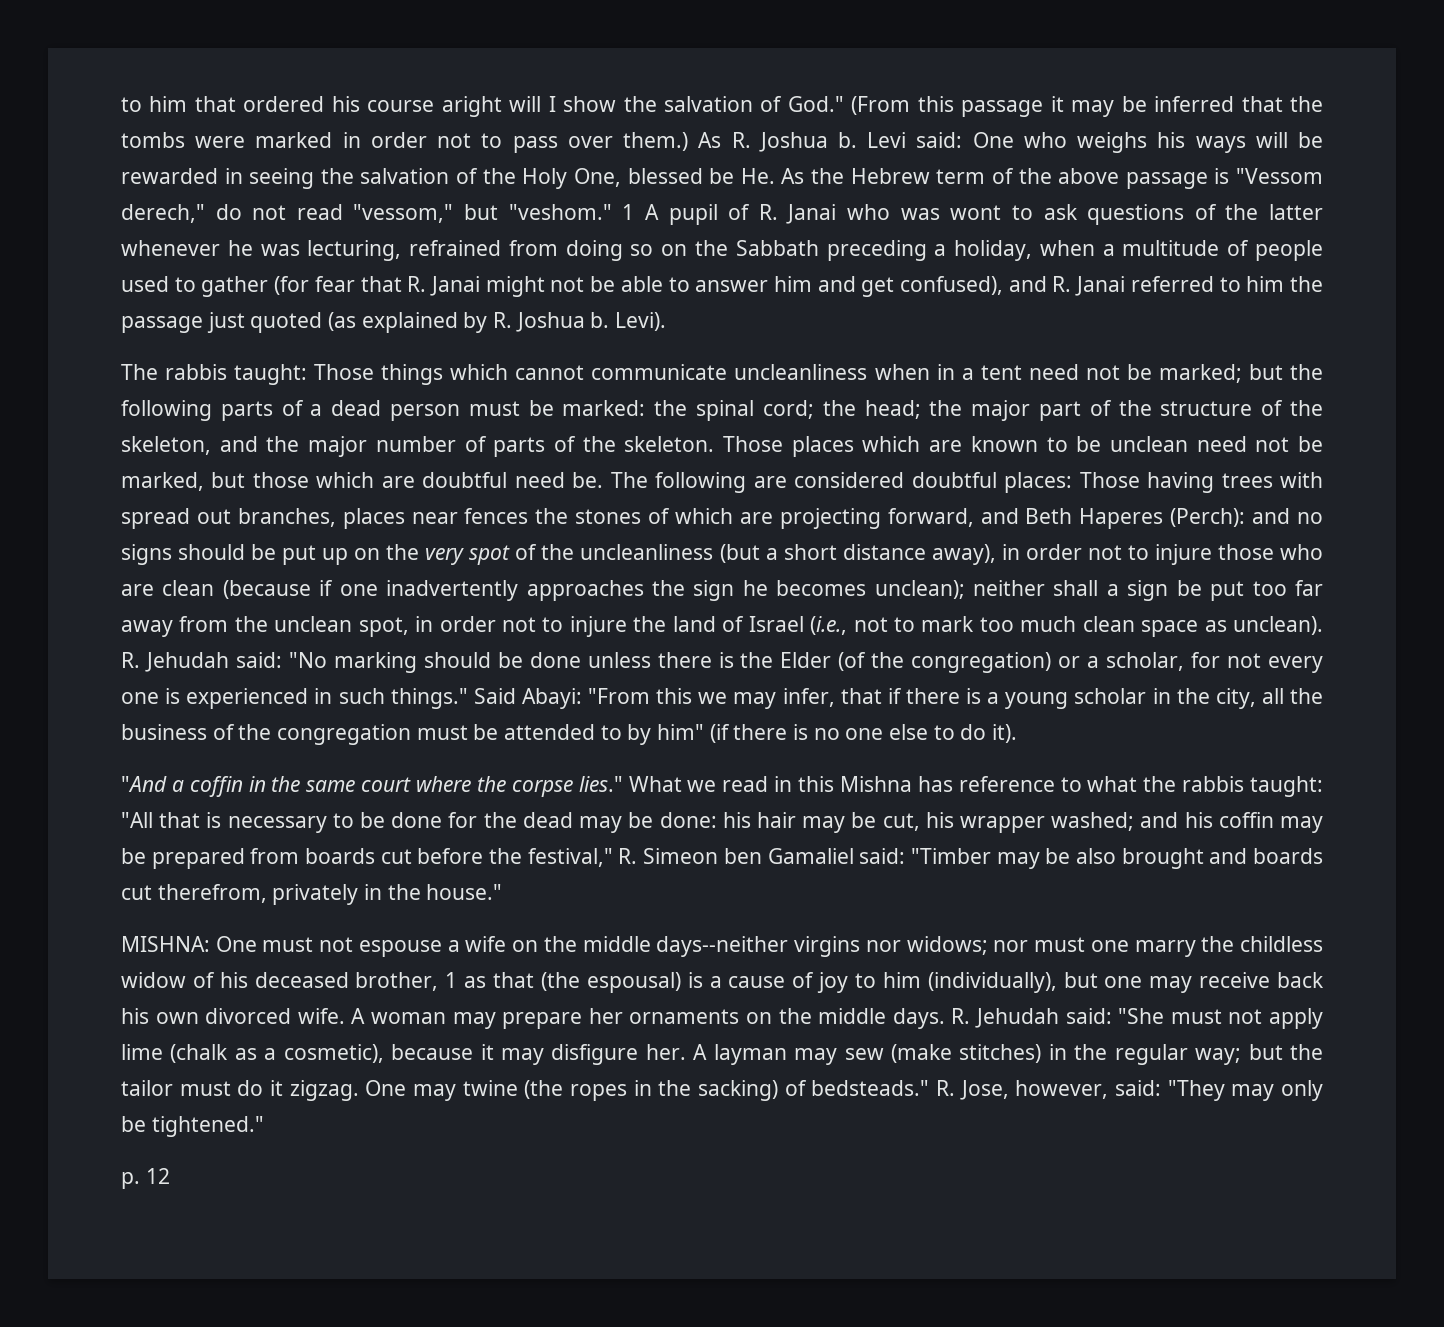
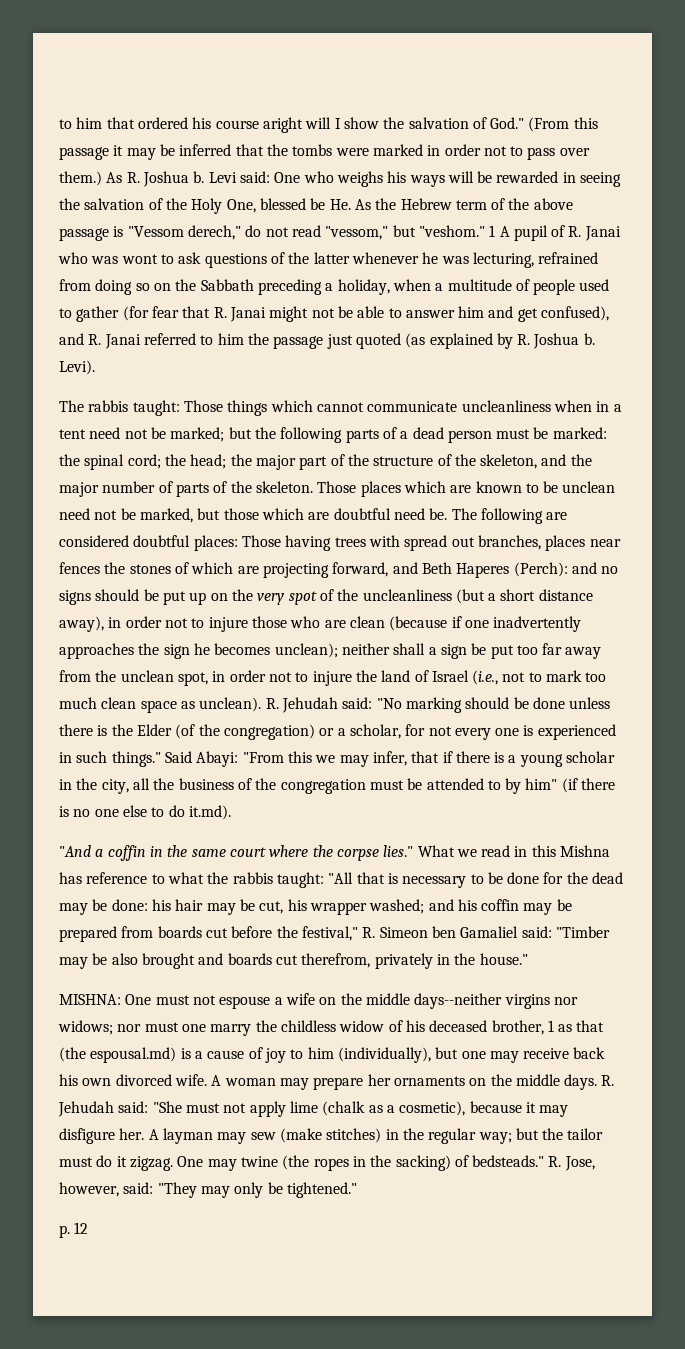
- Said Abayi: "From this we may infer, that if there is a young scholar in the city, all the business of the congregation must be attended to by him" (if there is no one else to do it).
+ Said Abayi: "From this we may infer, that if there is a young scholar in the city, all the business of the congregation must be attended to by him" (if there is no one else to do it.md).
- MISHNA: One must not espouse a wife on the middle days--neither virgins nor widows; nor must one marry the childless widow of his deceased brother, 1 as that (the espousal) is a cause of joy to him (individually), but one may receive back his own divorced wife.
+ MISHNA: One must not espouse a wife on the middle days--neither virgins nor widows; nor must one marry the childless widow of his deceased brother, 1 as that (the espousal.md) is a cause of joy to him (individually), but one may receive back his own divorced wife.

